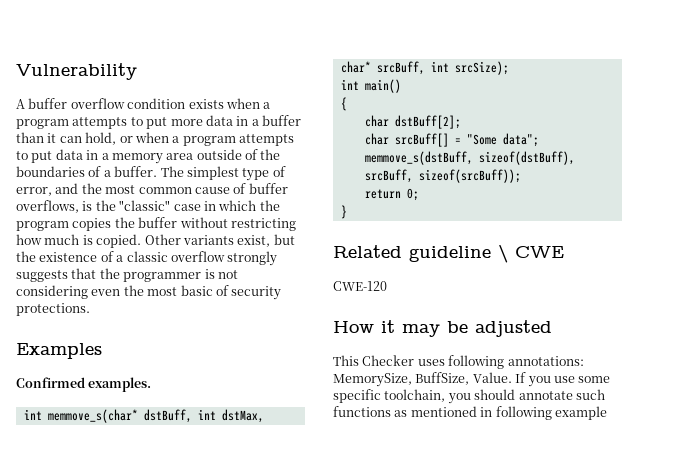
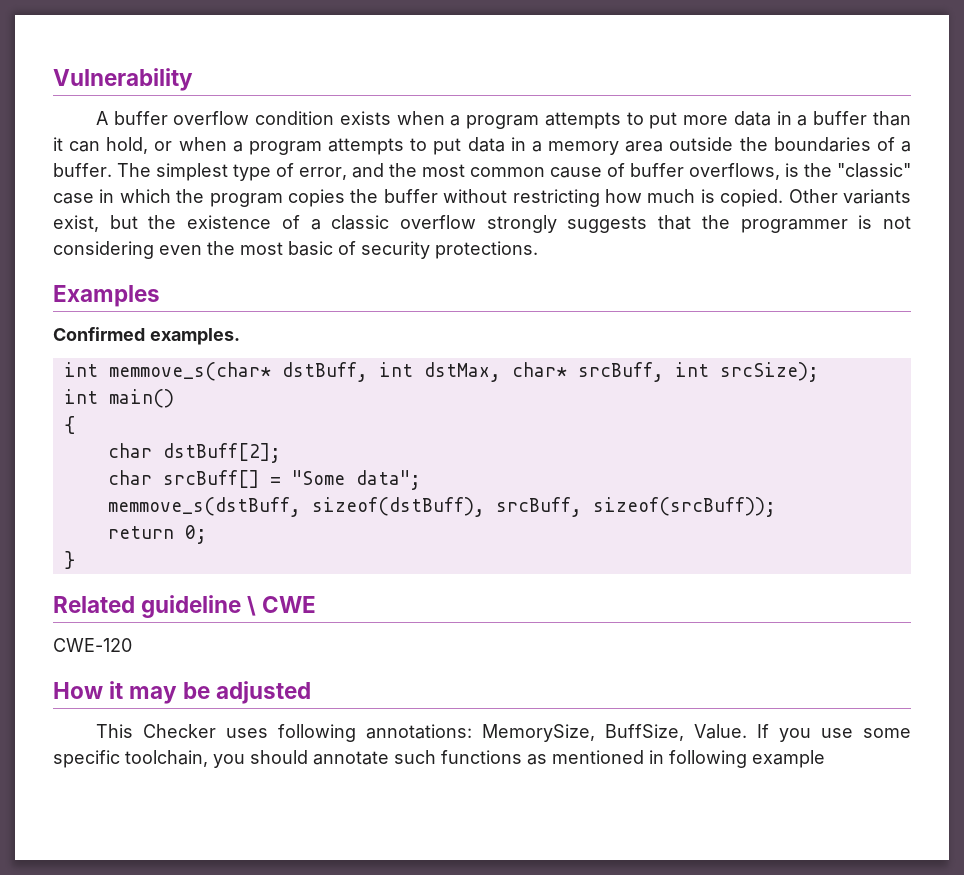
- A buffer overflow condition exists when a program attempts to put more data in a buffer than it can hold, or when a program attempts to put data in a memory area outside of the boundaries of a buffer.
+ A buffer overflow condition exists when a program attempts to put more data in a buffer than it can hold, or when a program attempts to put data in a memory area outside the boundaries of a buffer.

